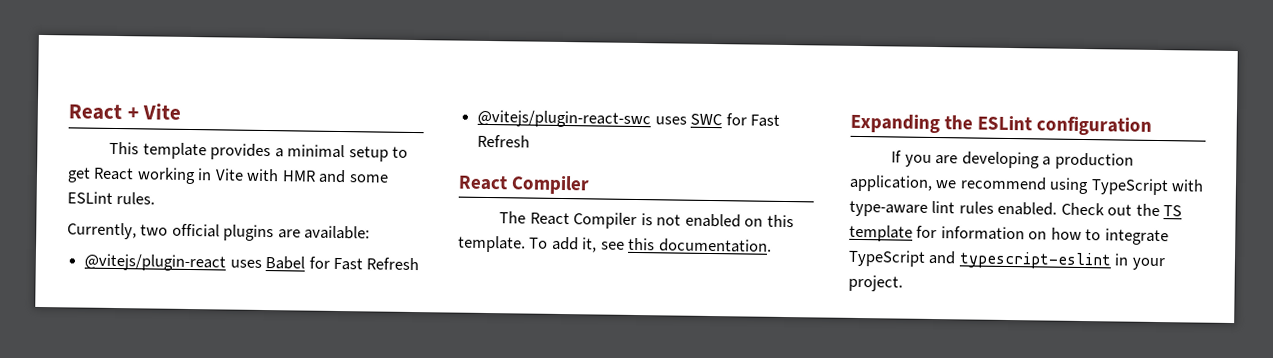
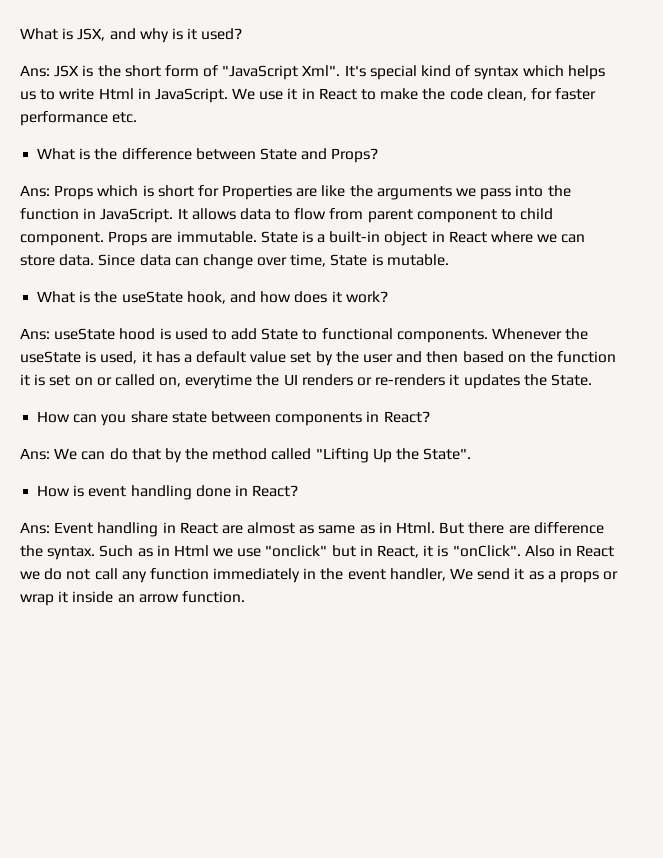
- React + Vite
- This template provides a minimal setup to get React working in Vite with HMR and some ESLint rules.
- Currently, two official plugins are available:
- @vitejs/plugin-react uses Babel for Fast Refresh
- @vitejs/plugin-react-swc uses SWC for Fast Refresh
- React Compiler
- The React Compiler is not enabled on this template. To add it, see this documentation.
- Expanding the ESLint configuration
- If you are developing a production application, we recommend using TypeScript with type-aware lint rules enabled. Check out the TS template for information on how to integrate TypeScript and typescript-eslint in your project.
+ What is JSX, and why is it used?
+ Ans: JSX is the short form of "JavaScript Xml". It's special kind of syntax which helps us to write Html in JavaScript. We use it in React to make the code clean, for faster performance etc.
+ What is the difference between State and Props?
+ Ans: Props which is short for Properties are like the arguments we pass into the function in JavaScript. It allows data to flow from parent component to child component. Props are immutable. State is a built-in object in React where we can store data. Since data can change over time, State is mutable.
+ What is the useState hook, and how does it work?
+ Ans: useState hood is used to add State to functional components. Whenever the useState is used, it has a default value set by the user and then based on the function it is set on or called on, everytime the UI renders or re-renders it updates the State.
+ How can you share state between components in React?
+ Ans: We can do that by the method called "Lifting Up the State".
+ How is event handling done in React?
+ Ans: Event handling in React are almost as same as in Html. But there are difference the syntax. Such as in Html we use "onclick" but in React, it is "onClick". Also in React we do not call any function immediately in the event handler, We send it as a props or wrap it inside an arrow function.

